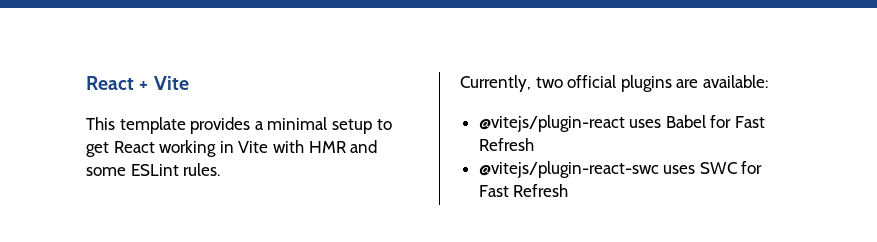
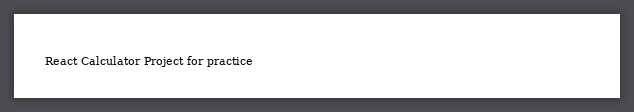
- React + Vite
- This template provides a minimal setup to get React working in Vite with HMR and some ESLint rules.
- Currently, two official plugins are available:
- @vitejs/plugin-react uses Babel for Fast Refresh
- @vitejs/plugin-react-swc uses SWC for Fast Refresh
+ React Calculator Project for practice

